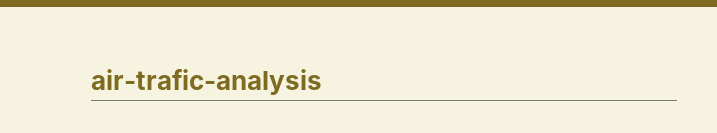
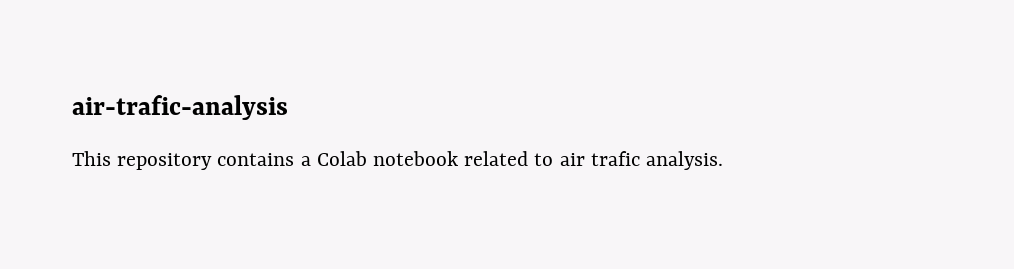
+ This repository contains a Colab notebook related to air trafic analysis.

